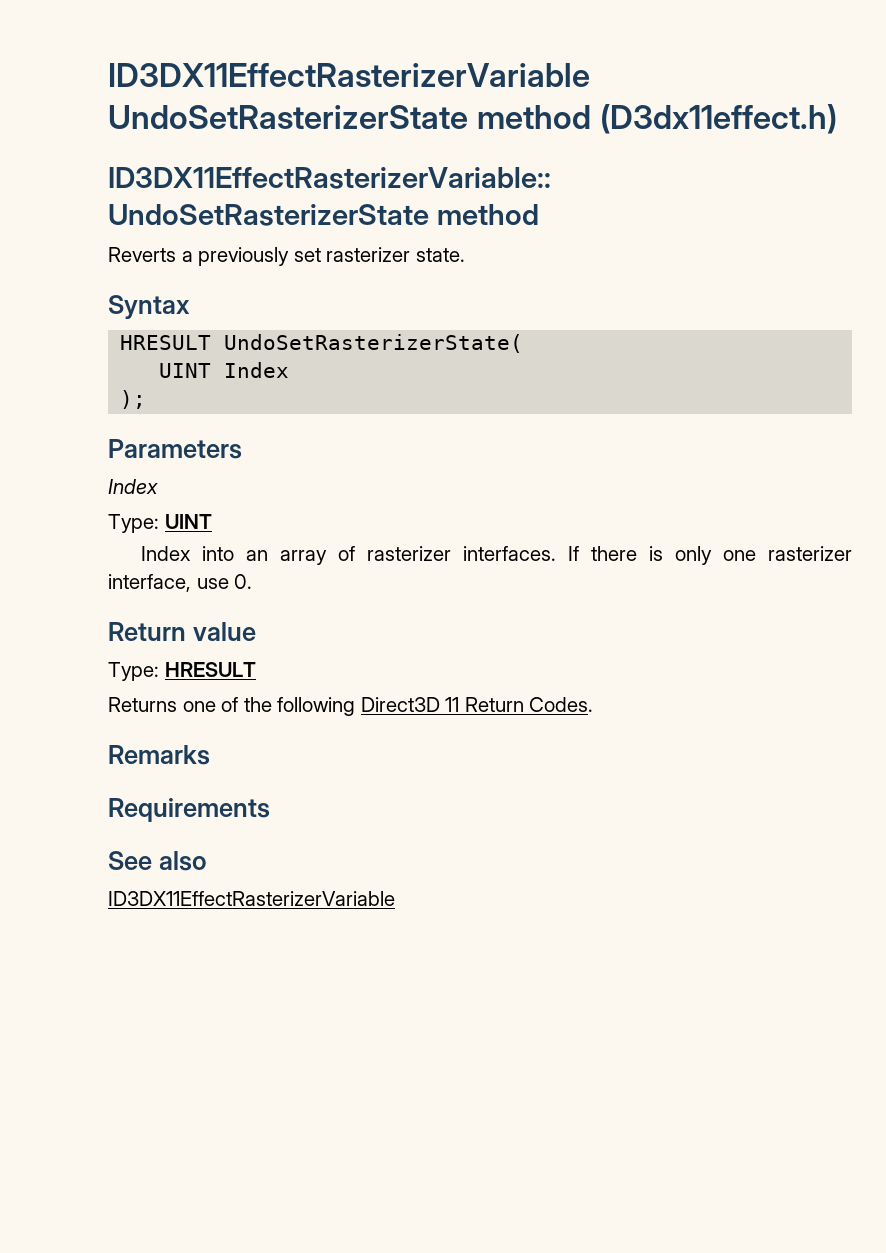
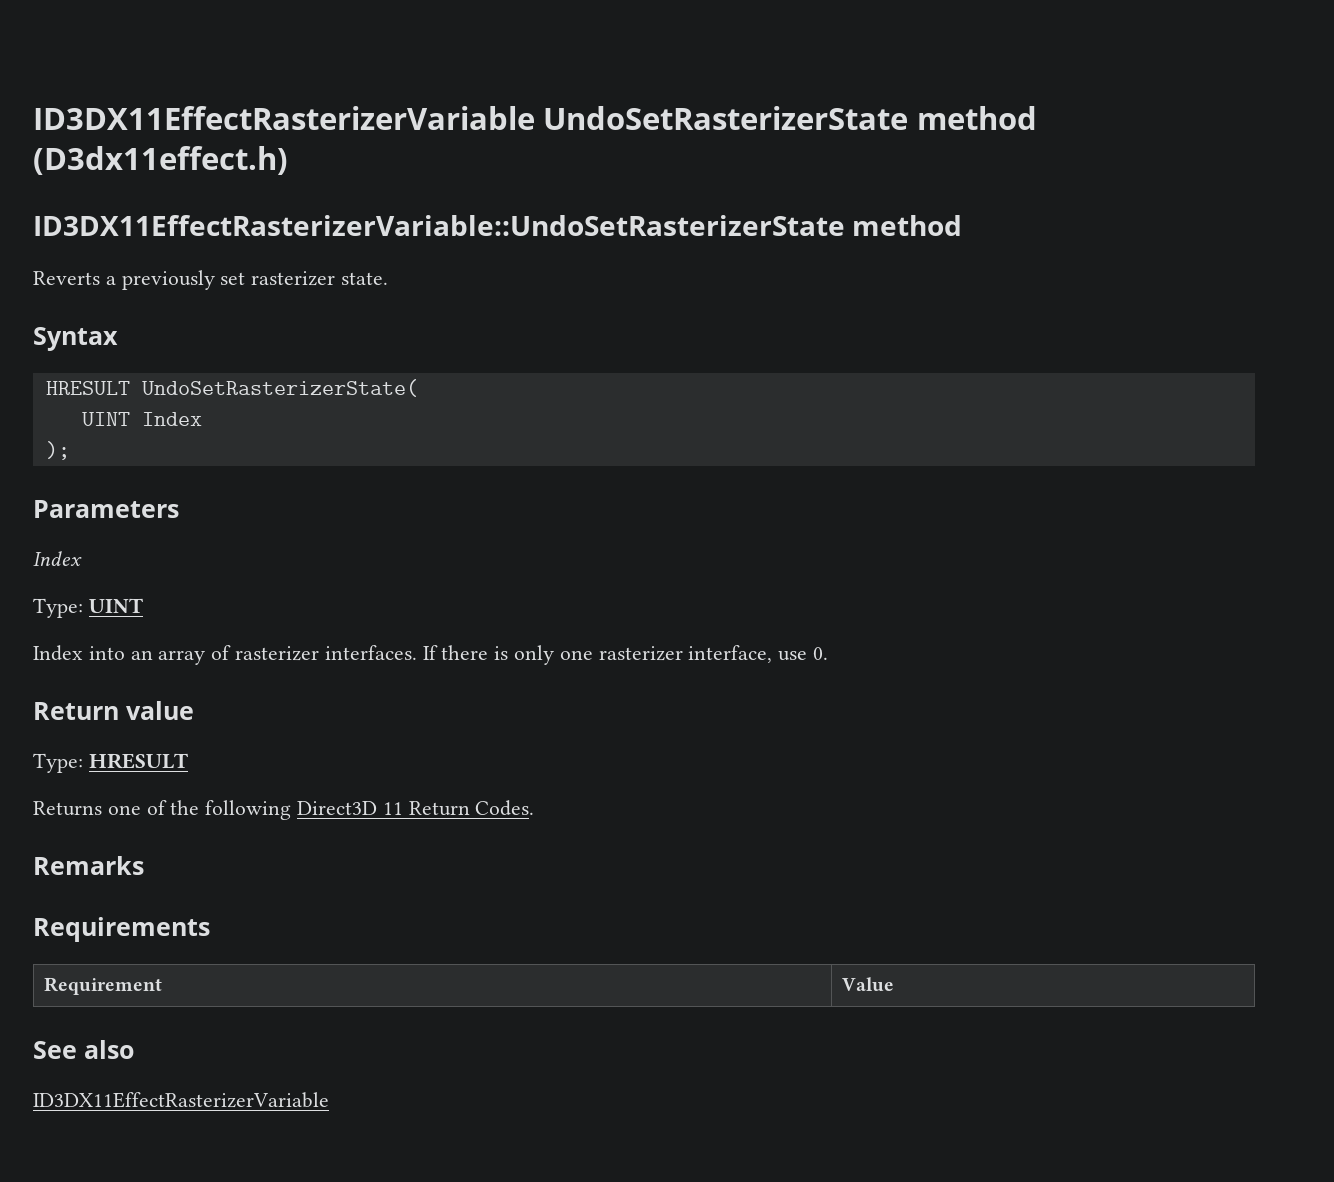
+ Requirement | Value

